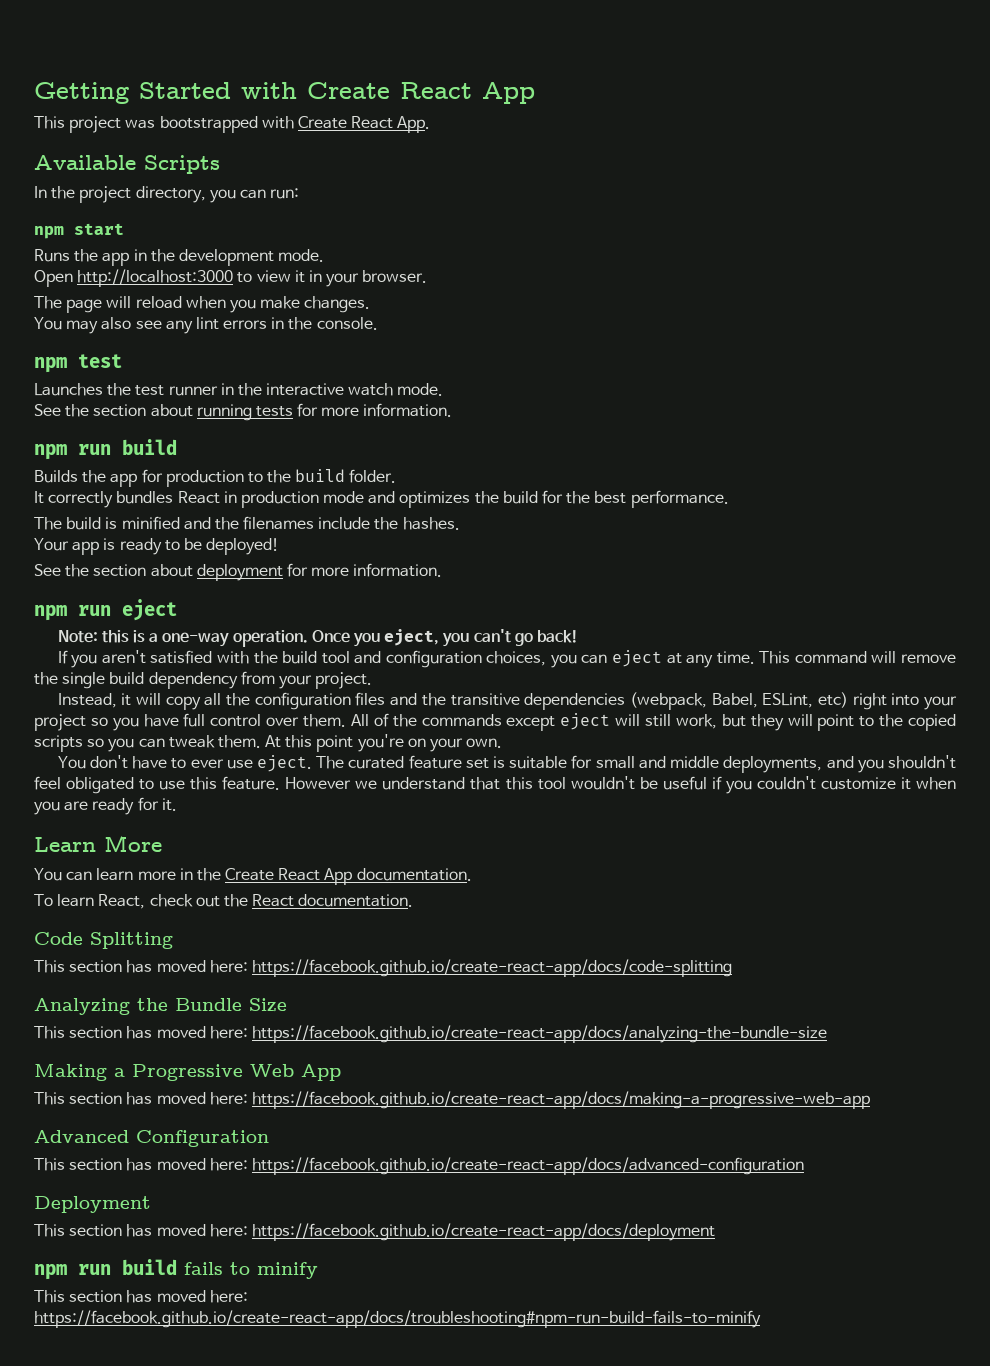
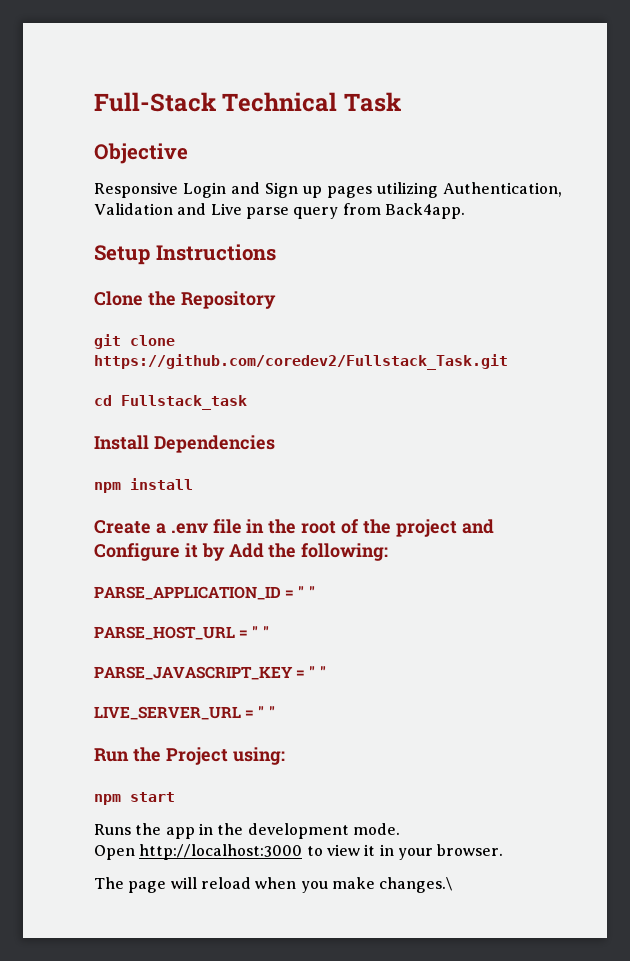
- Getting Started with Create React App
- This project was bootstrapped with Create React App.
- Available Scripts
- In the project directory, you can run:
+ Full-Stack Technical Task
+ Objective
+ Responsive Login and Sign up pages utilizing Authentication, Validation and Live parse query from Back4app.
+ Setup Instructions
+ Clone the Repository
+ git clone https://github.com/coredev2/Fullstack_Task.git
+ cd Fullstack_task
+ Install Dependencies
+ npm install
+ Create a .env file in the root of the project and Configure it by Add the following:
+ PARSE_APPLICATION_ID = " "
+ PARSE_HOST_URL = " "
+ PARSE_JAVASCRIPT_KEY = " "
+ LIVE_SERVER_URL = " "
+ Run the Project using:
- The page will reload when you make changes.
- You may also see any lint errors in the console.
- npm test
- Launches the test runner in the interactive watch mode.
- See the section about running tests for more information.
- npm run build
- Builds the app for production to the build folder.
- It correctly bundles React in production mode and optimizes the build for the best performance.
- The build is minified and the filenames include the hashes.
- Your app is ready to be deployed!
- See the section about deployment for more information.
- npm run eject
- Note: this is a one-way operation. Once you eject, you can't go back!
- If you aren't satisfied with the build tool and configuration choices, you can eject at any time. This command will remove the single build dependency from your project.
- Instead, it will copy all the configuration files and the transitive dependencies (webpack, Babel, ESLint, etc) right into your project so you have full control over them. All of the commands except eject will still work, but they will point to the copied scripts so you can tweak them. At this point you're on your own.
- You don't have to ever use eject. The curated feature set is suitable for small and middle deployments, and you shouldn't feel obligated to use this feature. However we understand that this tool wouldn't be useful if you couldn't customize it when you are ready for it.
- Learn More
- You can learn more in the Create React App documentation.
- To learn React, check out the React documentation.
- Code Splitting
- This section has moved here: https://facebook.github.io/create-react-app/docs/code-splitting
- Analyzing the Bundle Size
- This section has moved here: https://facebook.github.io/create-react-app/docs/analyzing-the-bundle-size
- Making a Progressive Web App
- This section has moved here: https://facebook.github.io/create-react-app/docs/making-a-progressive-web-app
- Advanced Configuration
- This section has moved here: https://facebook.github.io/create-react-app/docs/advanced-configuration
- Deployment
- This section has moved here: https://facebook.github.io/create-react-app/docs/deployment
- npm run build fails to minify
- This section has moved here: https://facebook.github.io/create-react-app/docs/troubleshooting#npm-run-build-fails-to-minify
+ The page will reload when you make changes.\

